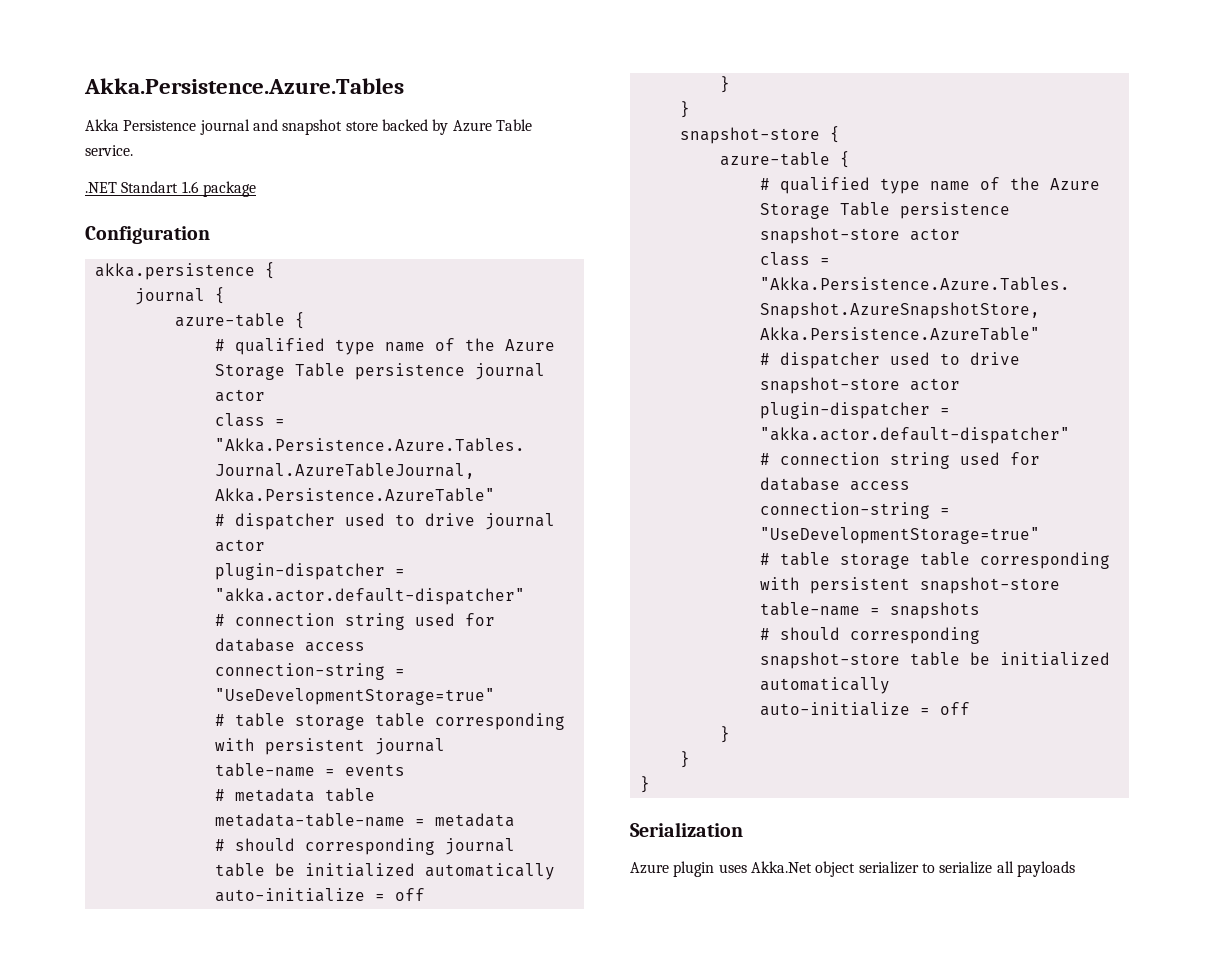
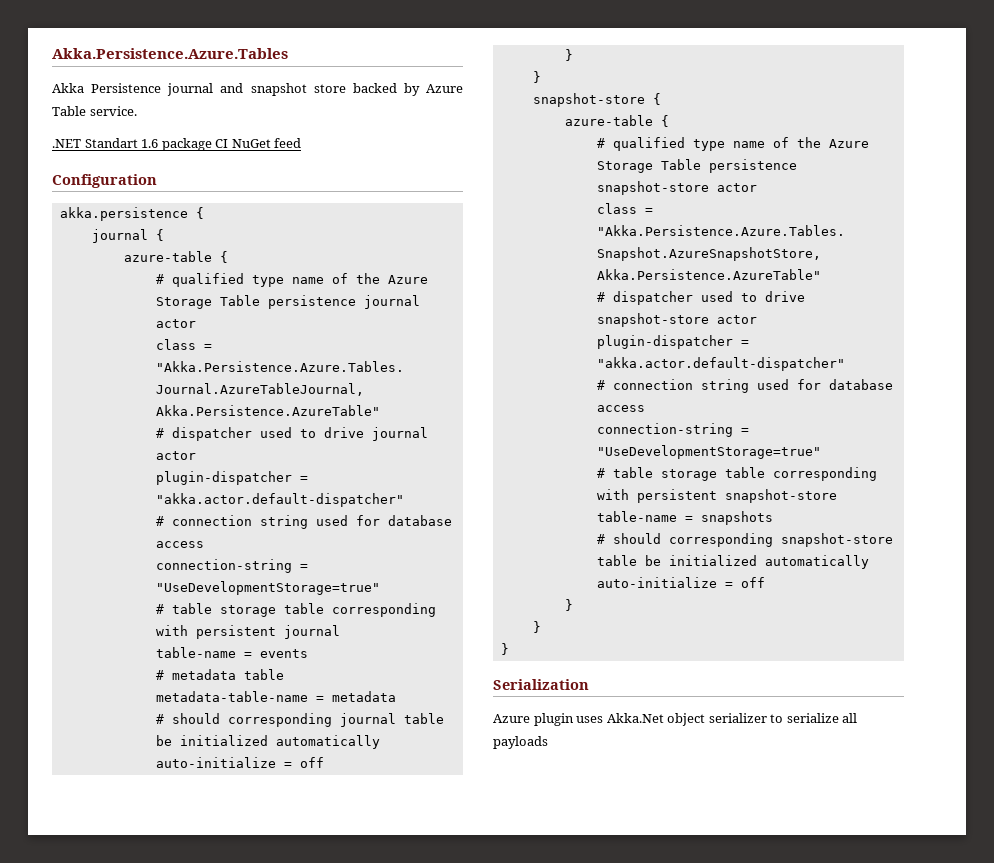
- .NET Standart 1.6 package
+ .NET Standart 1.6 package CI NuGet feed

